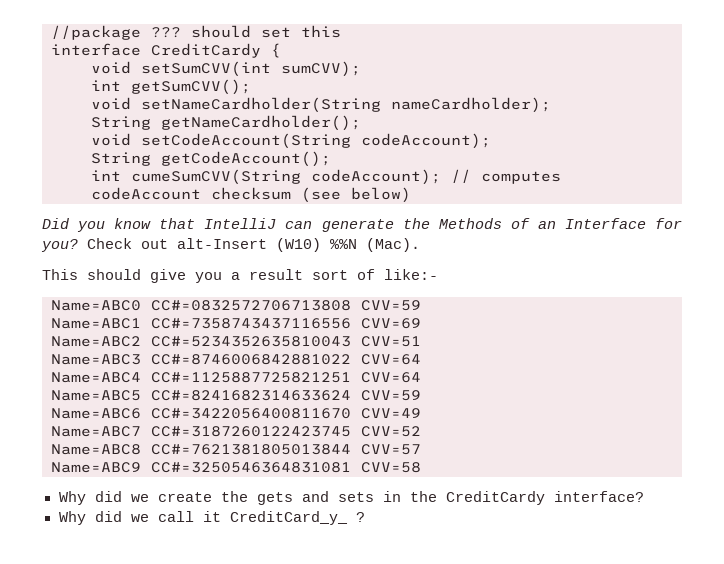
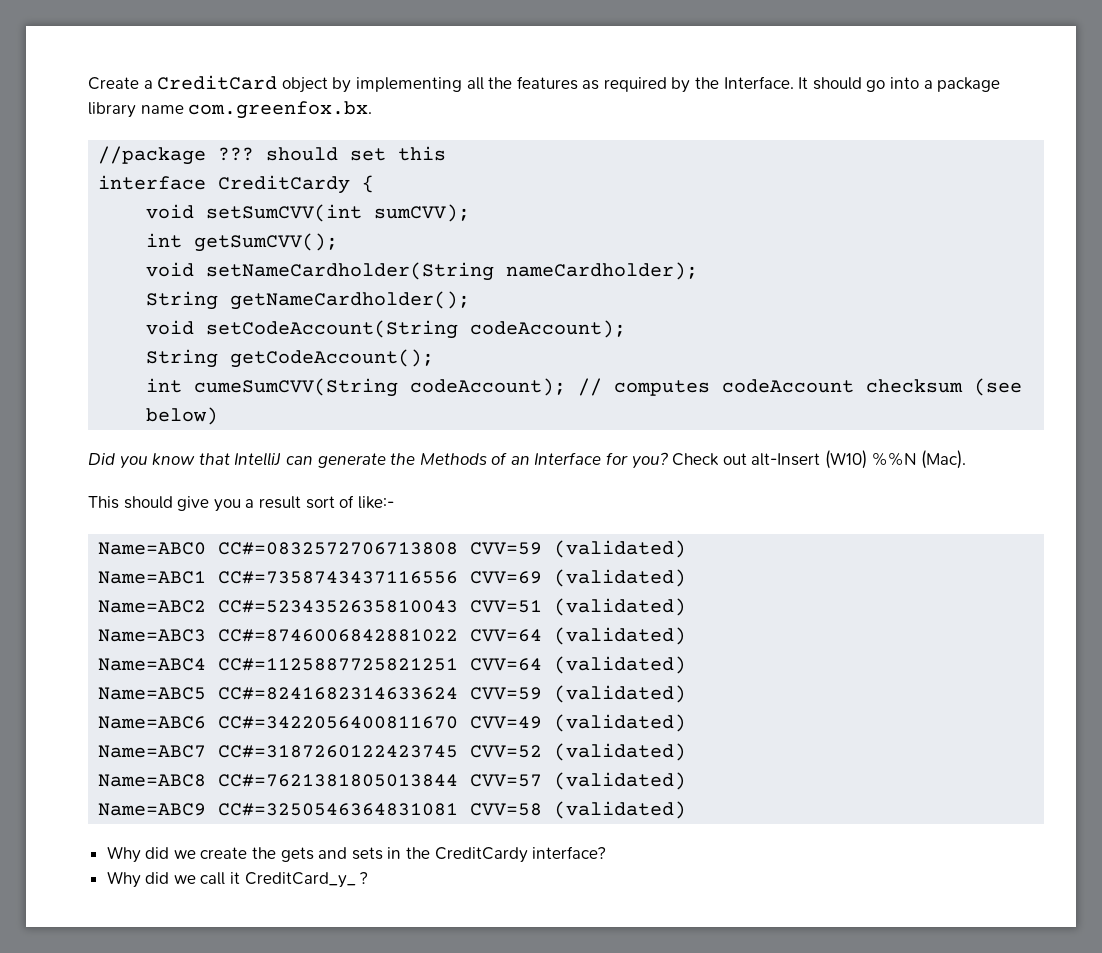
+ Create a CreditCard object by implementing all the features as required by the Interface. It should go into a package library name com.greenfox.bx.
- Name=ABC0 CC#=0832572706713808 CVV=59
+ Name=ABC0 CC#=0832572706713808 CVV=59 (validated)
- Name=ABC1 CC#=7358743437116556 CVV=69
+ Name=ABC1 CC#=7358743437116556 CVV=69 (validated)
- Name=ABC2 CC#=5234352635810043 CVV=51
+ Name=ABC2 CC#=5234352635810043 CVV=51 (validated)
- Name=ABC3 CC#=8746006842881022 CVV=64
+ Name=ABC3 CC#=8746006842881022 CVV=64 (validated)
- Name=ABC4 CC#=1125887725821251 CVV=64
+ Name=ABC4 CC#=1125887725821251 CVV=64 (validated)
- Name=ABC5 CC#=8241682314633624 CVV=59
+ Name=ABC5 CC#=8241682314633624 CVV=59 (validated)
- Name=ABC6 CC#=3422056400811670 CVV=49
+ Name=ABC6 CC#=3422056400811670 CVV=49 (validated)
- Name=ABC7 CC#=3187260122423745 CVV=52
+ Name=ABC7 CC#=3187260122423745 CVV=52 (validated)
- Name=ABC8 CC#=7621381805013844 CVV=57
+ Name=ABC8 CC#=7621381805013844 CVV=57 (validated)
- Name=ABC9 CC#=3250546364831081 CVV=58
+ Name=ABC9 CC#=3250546364831081 CVV=58 (validated)

